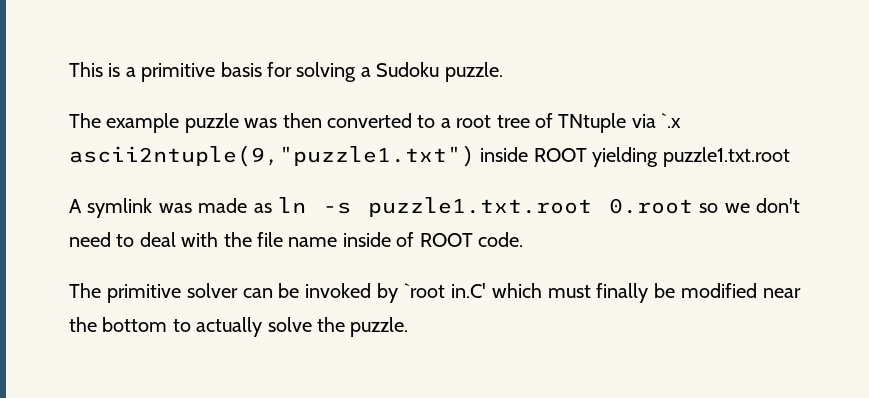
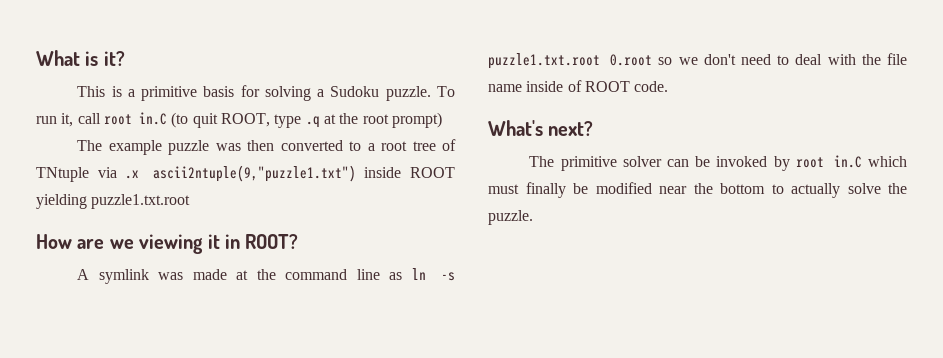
+ What is it?
+ To run it, call root in.C (to quit ROOT, type .q at the root prompt)
- The example puzzle was then converted to a root tree of TNtuple via `.x ascii2ntuple(9,"puzzle1.txt") inside ROOT yielding puzzle1.txt.root
+ The example puzzle was then converted to a root tree of TNtuple via .x ascii2ntuple(9,"puzzle1.txt") inside ROOT yielding puzzle1.txt.root
+ How are we viewing it in ROOT?
- A symlink was made as ln -s puzzle1.txt.root 0.root so we don't need to deal with the file name inside of ROOT code.
+ A symlink was made at the command line as ln -s puzzle1.txt.root 0.root so we don't need to deal with the file name inside of ROOT code.
+ What's next?
- The primitive solver can be invoked by `root in.C' which must finally be modified near the bottom to actually solve the puzzle.
+ The primitive solver can be invoked by root in.C which must finally be modified near the bottom to actually solve the puzzle.

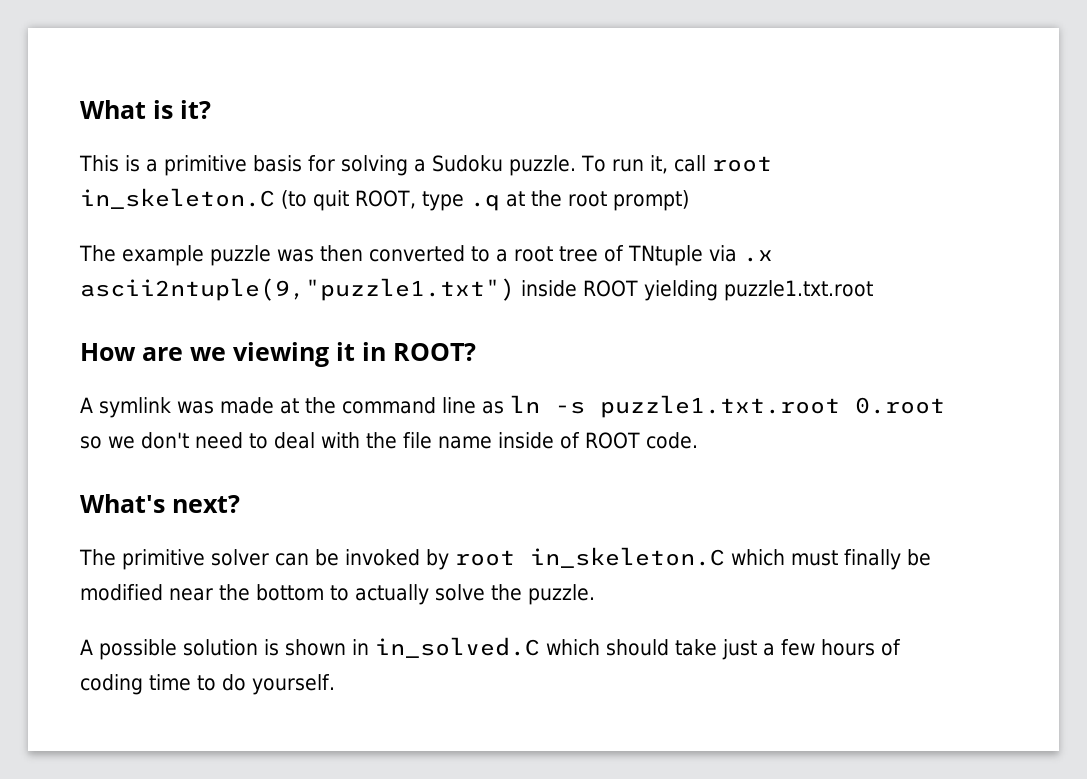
- To run it, call root in.C (to quit ROOT, type .q at the root prompt)
+ To run it, call root in_skeleton.C (to quit ROOT, type .q at the root prompt)
- The primitive solver can be invoked by root in.C which must finally be modified near the bottom to actually solve the puzzle.
+ The primitive solver can be invoked by root in_skeleton.C which must finally be modified near the bottom to actually solve the puzzle.
+ A possible solution is shown in in_solved.C which should take just a few hours of coding time to do yourself.

